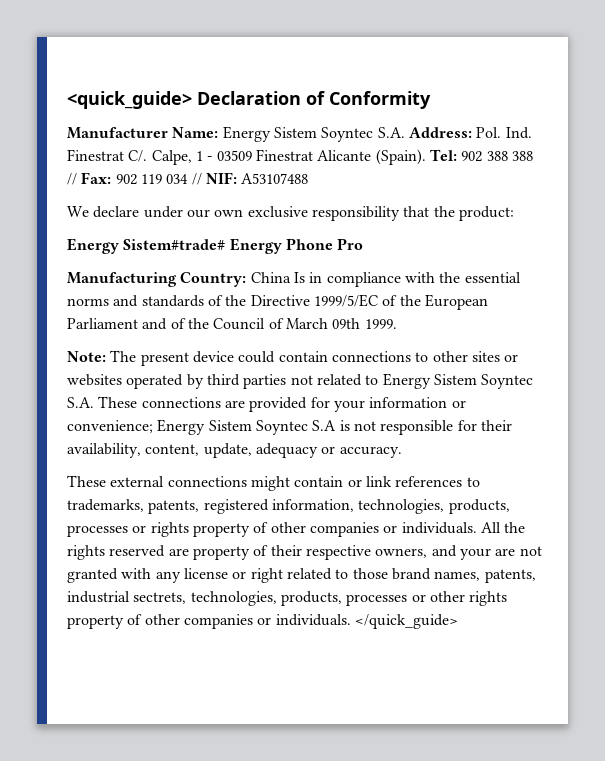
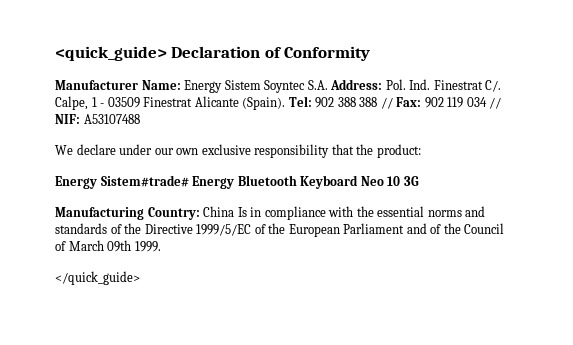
- Energy Sistem#trade# Energy Phone Pro
+ Energy Sistem#trade# Energy Bluetooth Keyboard Neo 10 3G
- Note: The present device could contain connections to other sites or websites operated by third parties not related to Energy Sistem Soyntec S.A. These connections are provided for your information or convenience; Energy Sistem Soyntec S.A is not responsible for their availability, content, update, adequacy or accuracy.
- These external connections might contain or link references to trademarks, patents, registered information, technologies, products, processes or rights property of other companies or individuals. All the rights reserved are property of their respective owners, and your are not granted with any license or right related to those brand names, patents, industrial sectrets, technologies, products, processes or other rights property of other companies or individuals.

